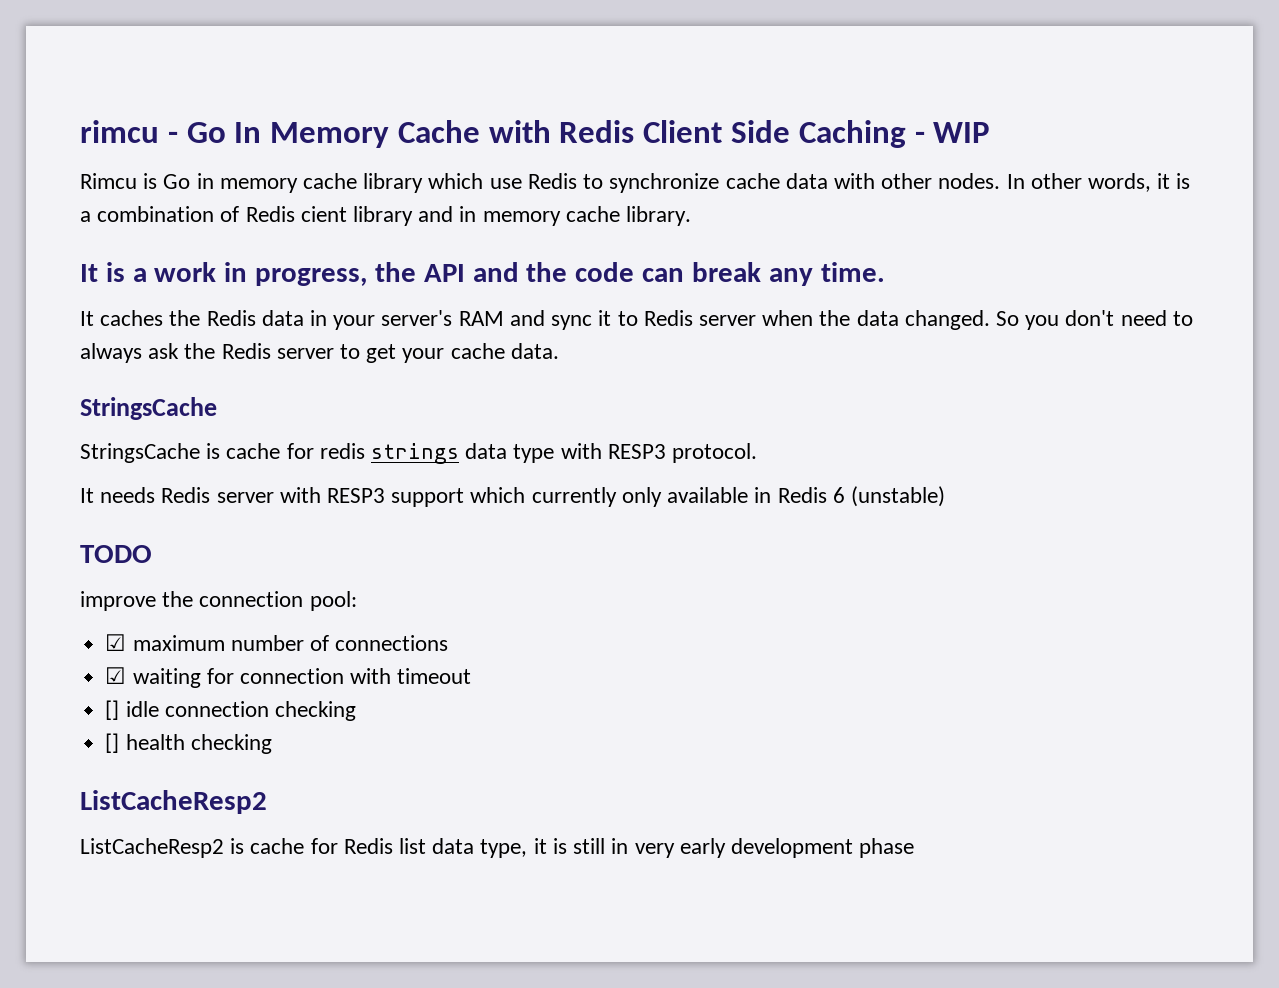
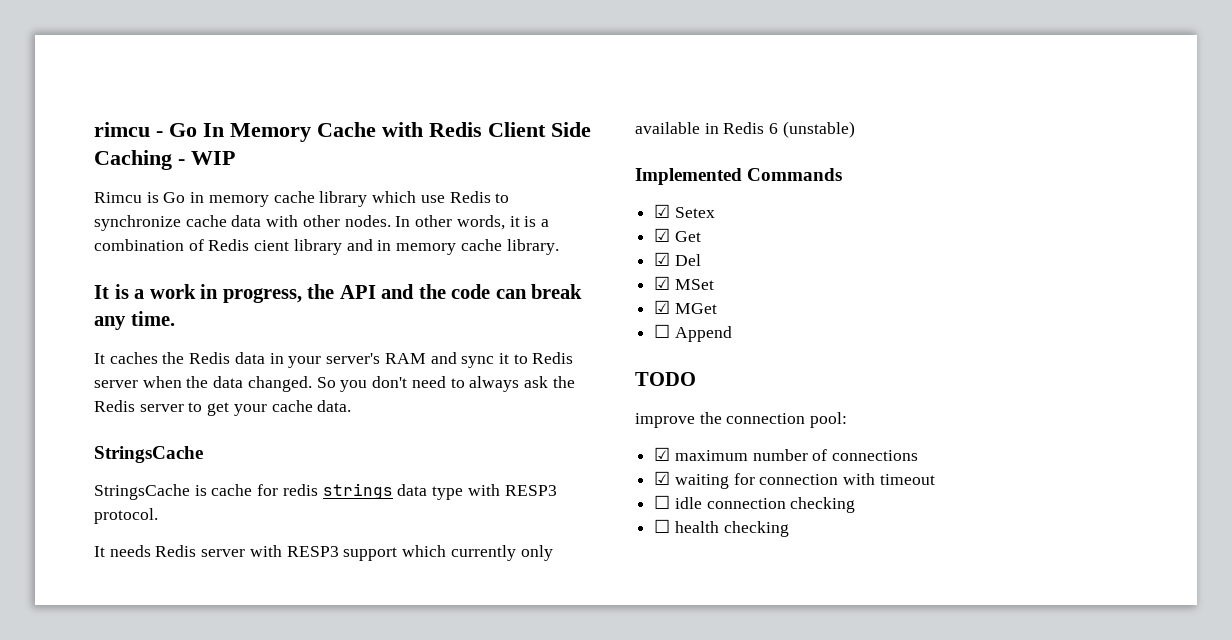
+ Implemented Commands
+ ☑ Setex
+ ☑ Get
+ ☑ Del
+ ☑ MSet
+ ☑ MGet
+ ☐ Append
- [] idle connection checking
+ ☐ idle connection checking
- [] health checking
- ListCacheResp2
- ListCacheResp2 is cache for Redis list data type, it is still in very early development phase
+ ☐ health checking

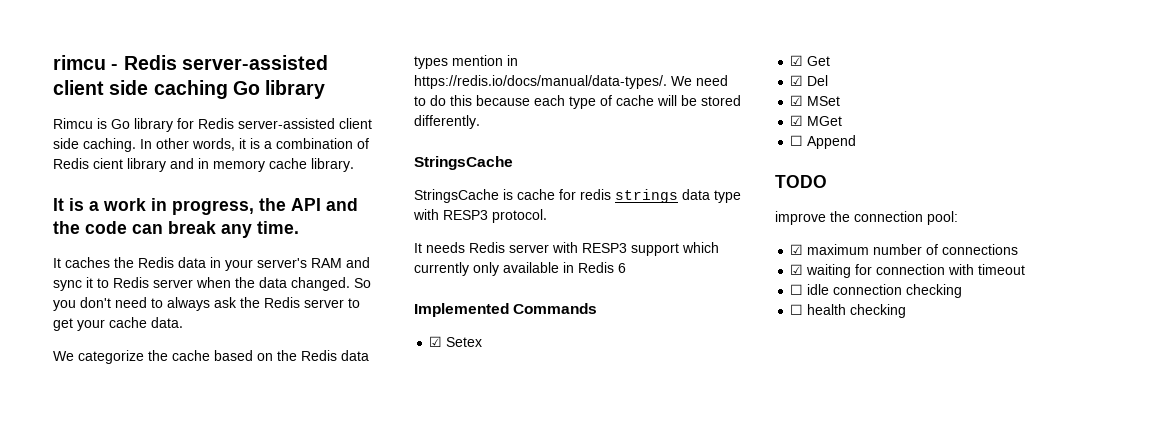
- rimcu - Go In Memory Cache with Redis Client Side Caching - WIP
- Rimcu is Go in memory cache library which use Redis to synchronize cache data with other nodes.
+ rimcu - Redis server-assisted client side caching Go library
+ Rimcu is Go library for Redis server-assisted client side caching.
+ We categorize the cache based on the Redis data types mention in https://redis.io/docs/manual/data-types/. We need to do this because each type of cache will be stored differently.
- It needs Redis server with RESP3 support which currently only available in Redis 6 (unstable)
+ It needs Redis server with RESP3 support which currently only available in Redis 6

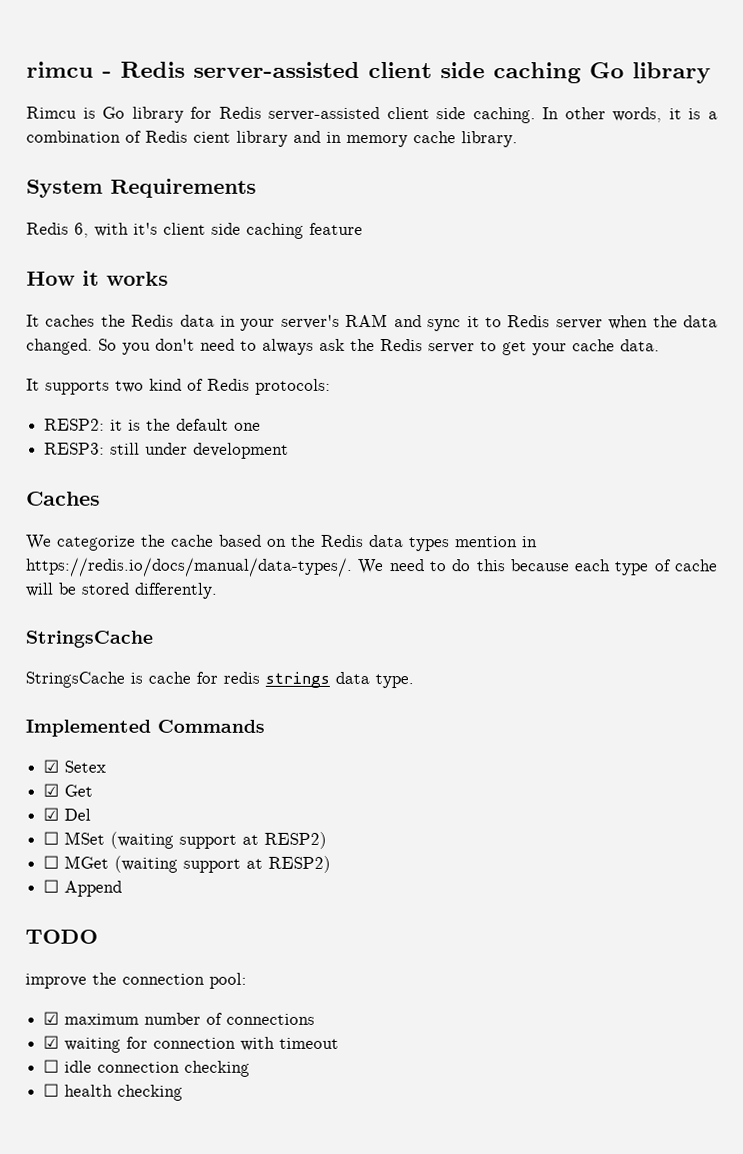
- It is a work in progress, the API and the code can break any time.
+ System Requirements
+ Redis 6, with it's client side caching feature
+ How it works
+ It supports two kind of Redis protocols:
+ RESP2: it is the default one
+ RESP3: still under development
+ Caches
- StringsCache is cache for redis strings data type with RESP3 protocol.
- It needs Redis server with RESP3 support which currently only available in Redis 6
+ StringsCache is cache for redis strings data type.
- ☑ MSet
- ☑ MGet
+ ☐ MSet (waiting support at RESP2)
+ ☐ MGet (waiting support at RESP2)

